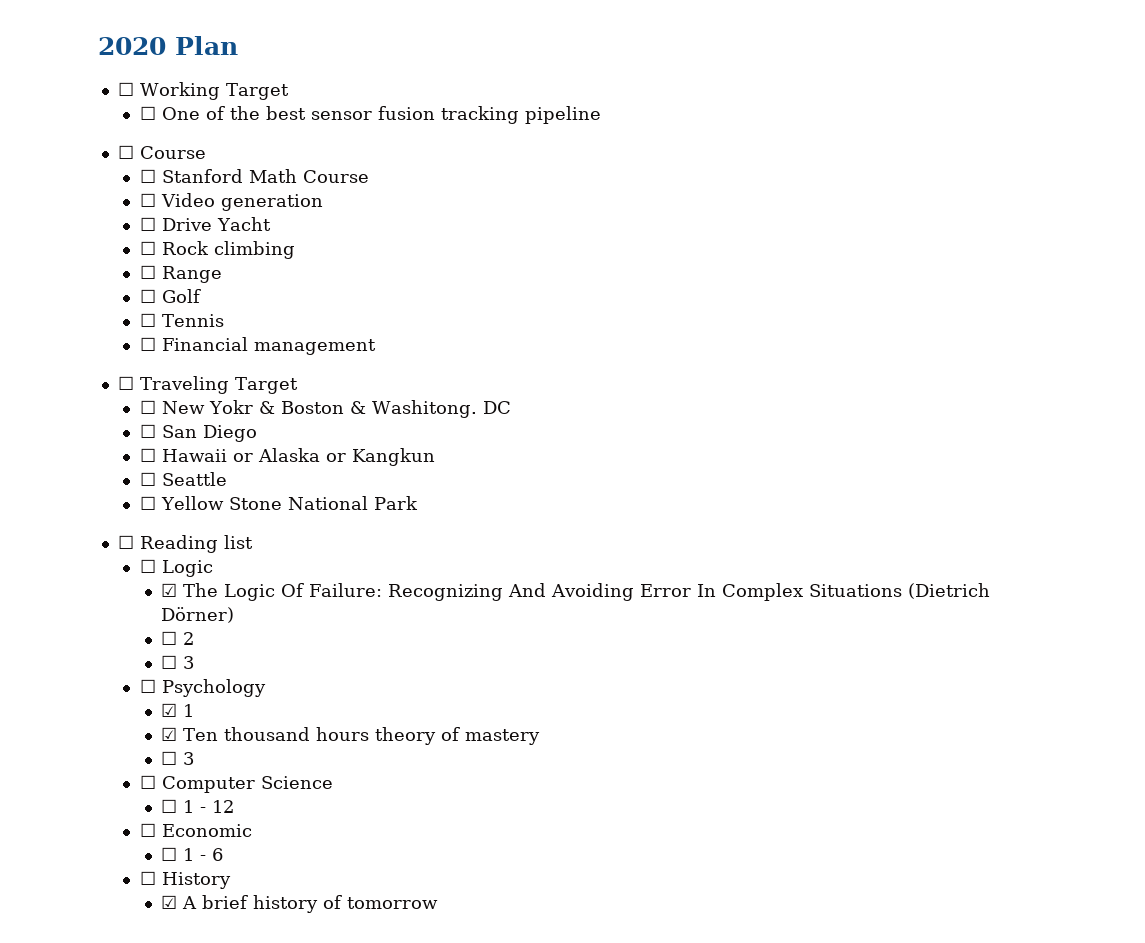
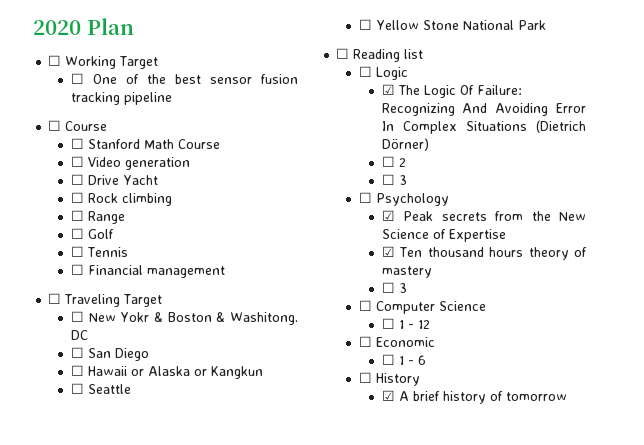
- ☑ 1
+ ☑ Peak secrets from the New Science of Expertise

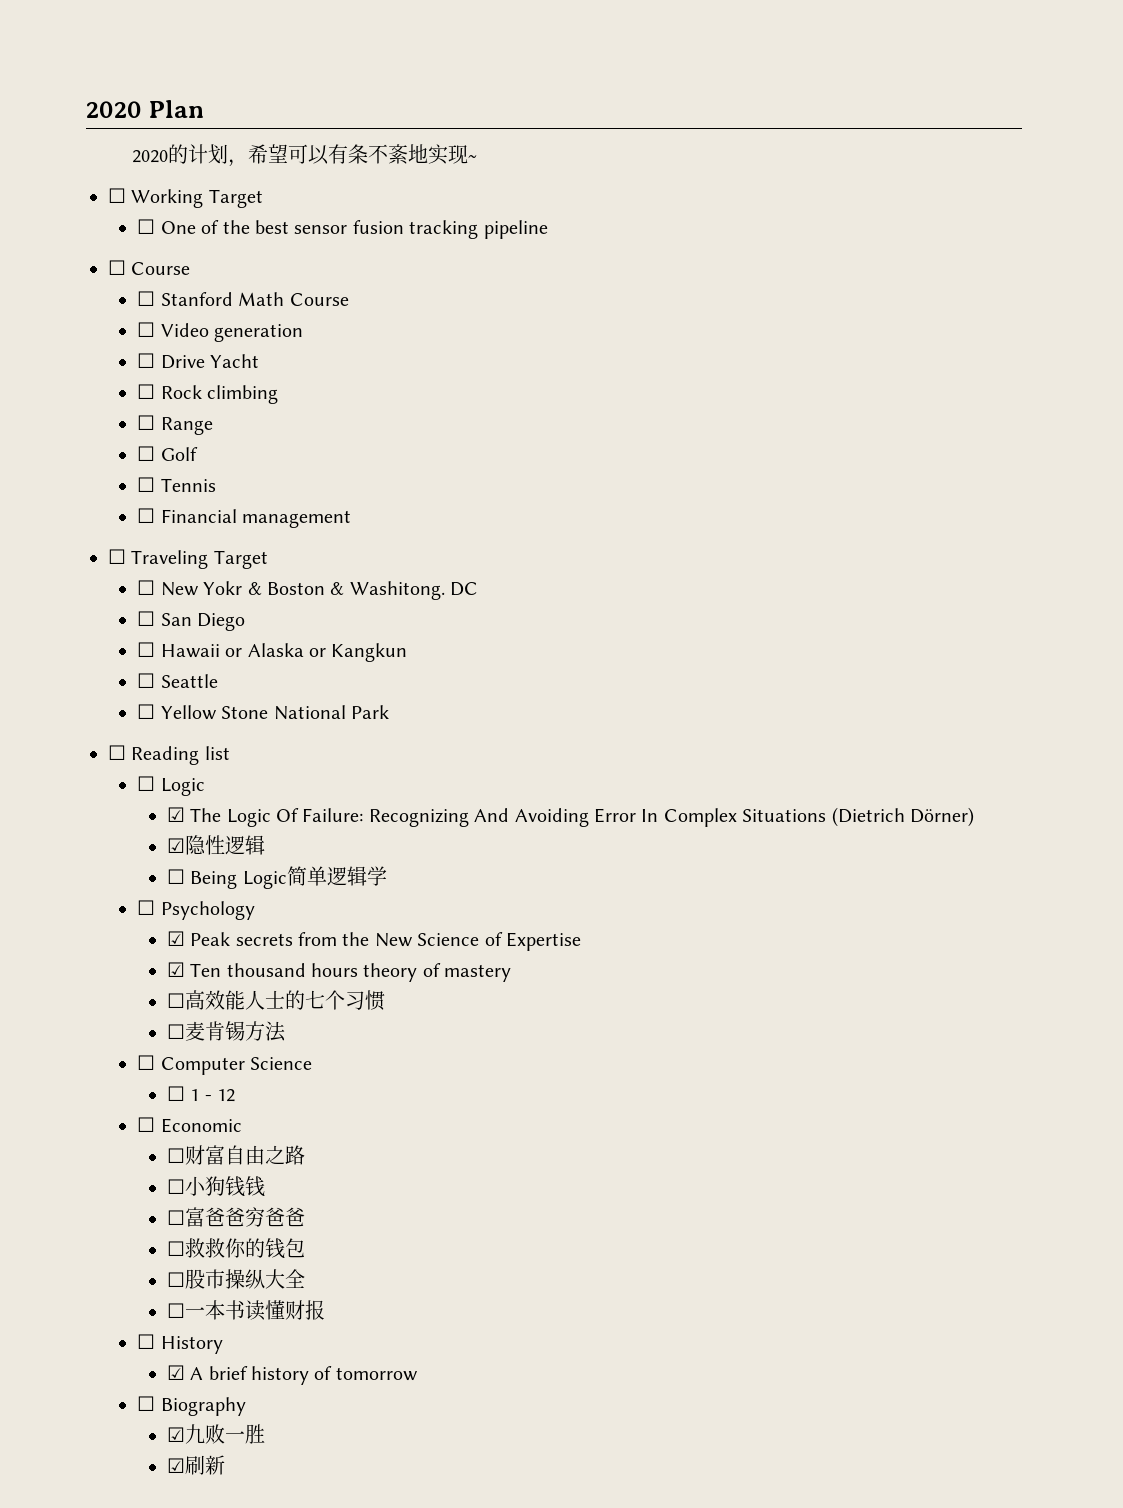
+ 2020的计划，希望可以有条不紊地实现~
- ☐ 2
- ☐ 3
+ ☑隐性逻辑
+ ☐ Being Logic简单逻辑学
  ☑ Ten thousand hours theory of mastery
- ☐ 3
+ ☐高效能人士的七个习惯
+ ☐麦肯锡方法
- ☐ 1 - 6
+ ☐财富自由之路
+ ☐小狗钱钱
+ ☐富爸爸穷爸爸
+ ☐救救你的钱包
+ ☐股市操纵大全
+ ☐一本书读懂财报
+ ☐ Biography
+ ☑九败一胜
+ ☑刷新

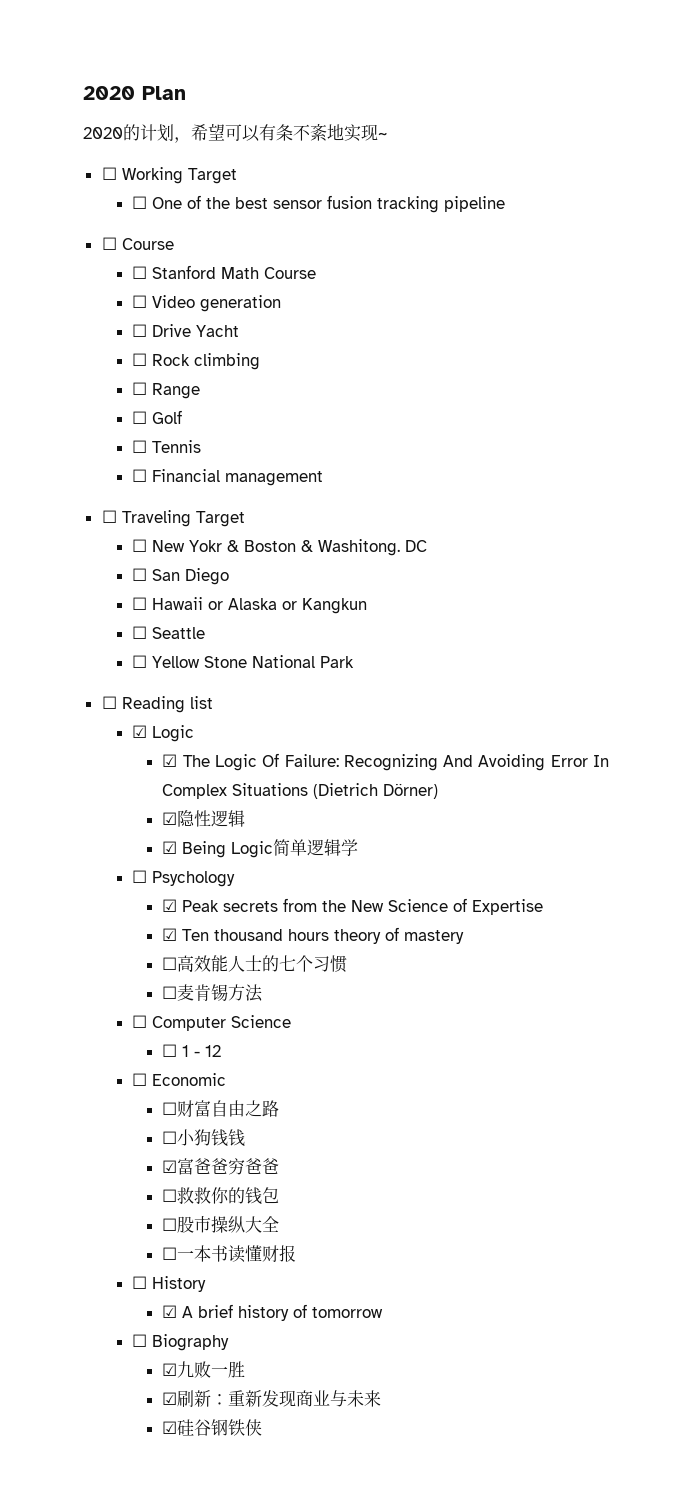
- ☐ Logic
+ ☑ Logic
- ☐ Being Logic简单逻辑学
+ ☑ Being Logic简单逻辑学
- ☐富爸爸穷爸爸
+ ☑富爸爸穷爸爸
- ☑刷新
+ ☑刷新：重新发现商业与未来
+ ☑硅谷钢铁侠

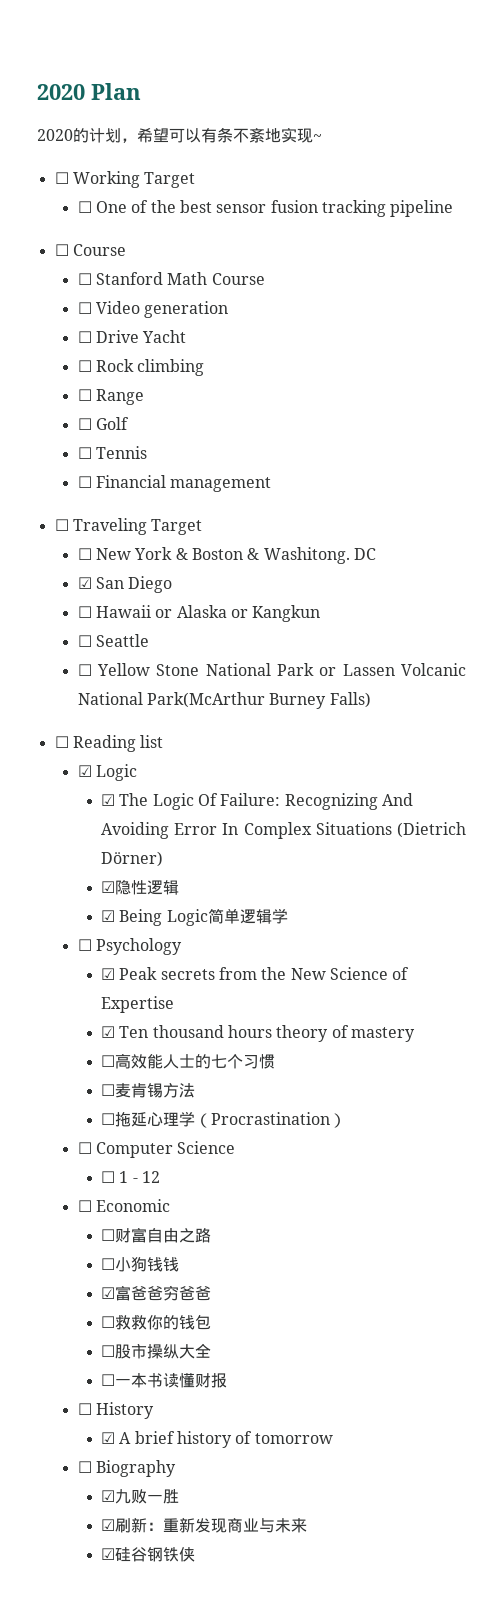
- ☐ New Yokr & Boston & Washitong.
+ ☐ New York & Boston & Washitong.
- ☐ San Diego
+ ☑ San Diego
- ☐ Yellow Stone National Park
+ ☐ Yellow Stone National Park or Lassen Volcanic National Park(McArthur Burney Falls)
+ ☐拖延心理学（Procrastination）

